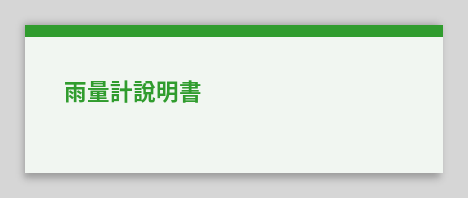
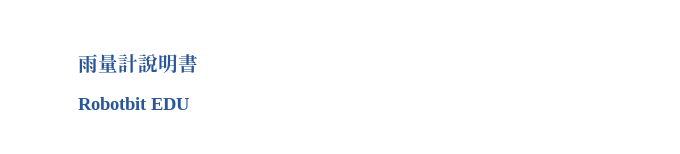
+ Robotbit EDU

